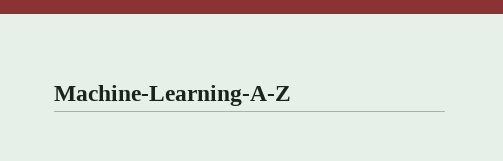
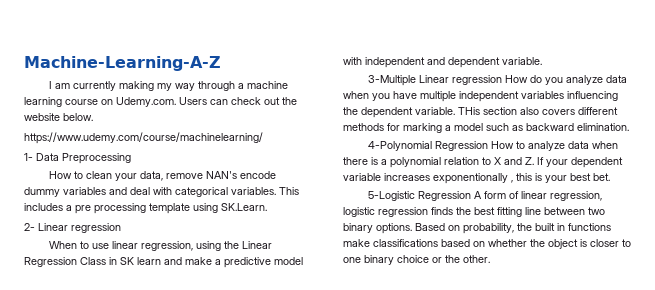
+ I am currently making my way through a machine learning course on Udemy.com. Users can check out the website below.
+ https://www.udemy.com/course/machinelearning/
+ 1- Data Preprocessing
+ How to clean your data, remove NAN's encode dummy variables and deal with categorical variables. This includes a pre processing template using SK.Learn.
+ 2- Linear regression
+ When to use linear regression, using the Linear Regression Class in SK learn and make a predictive model with independent and dependent variable.
+ 3-Multiple Linear regression How do you analyze data when you have multiple independent variables influencing the dependent variable. THis section also covers different methods for marking a model such as backward elimination.
+ 4-Polynomial Regression How to analyze data when there is a polynomial relation to X and Z. If your dependent variable increases exponentionally , this is your best bet.
+ 5-Logistic Regression A form of linear regression, logistic regression finds the best fitting line between two binary options. Based on probability, the built in functions make classifications based on whether the object is closer to one binary choice or the other.

